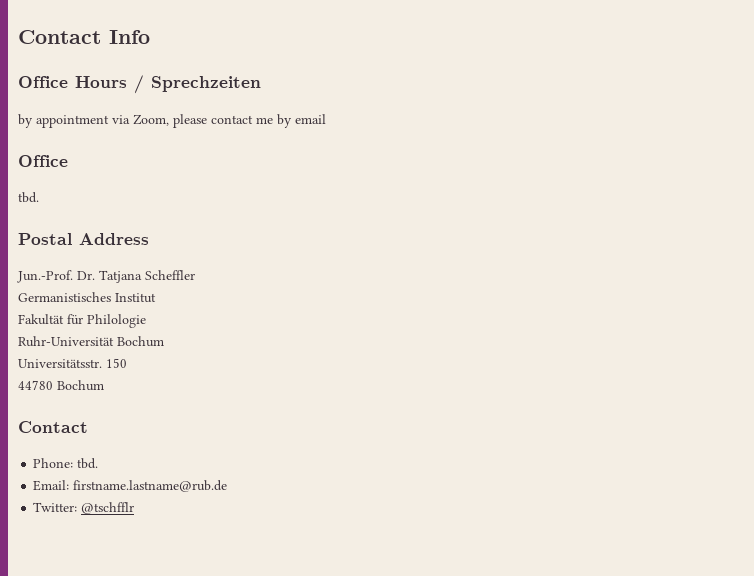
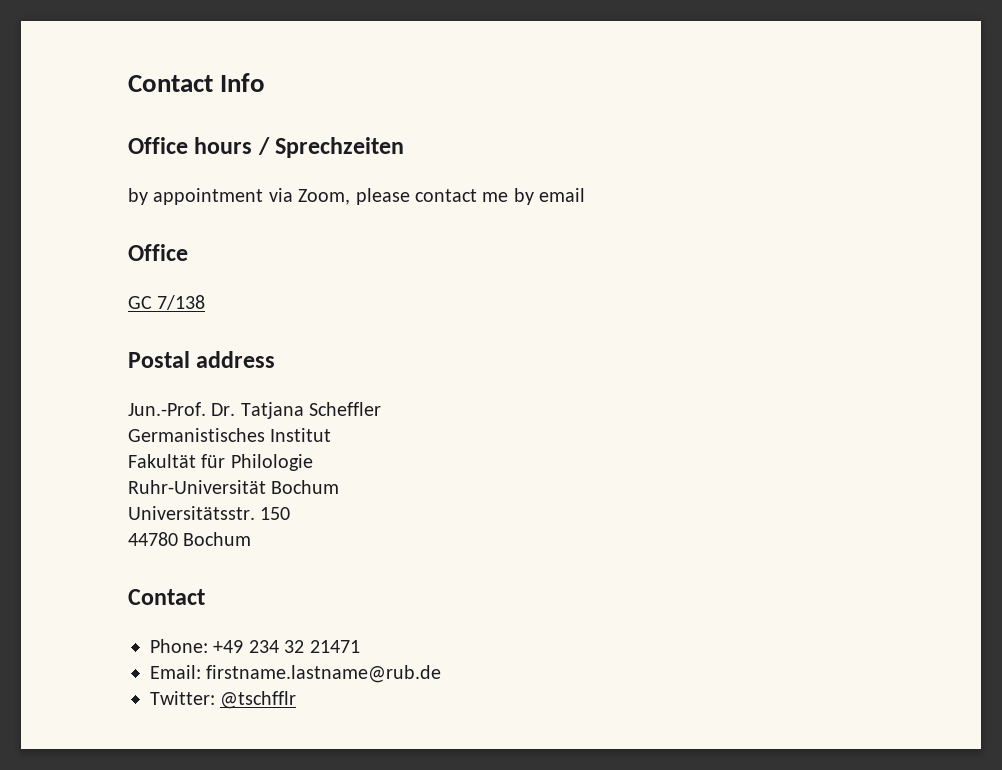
- Office Hours / Sprechzeiten
+ Office hours / Sprechzeiten
  by appointment via Zoom, please contact me by email
  Office
- tbd.
+ GC 7/138
- Postal Address
+ Postal address
- Phone: tbd.
+ Phone: +49 234 32 21471

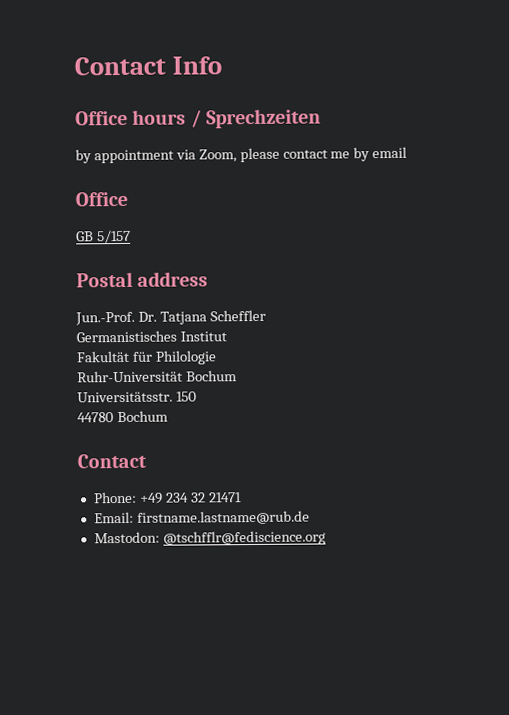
- GC 7/138
+ GB 5/157
- Twitter: @tschfflr
+ Mastodon: @tschfflr@fediscience.org

